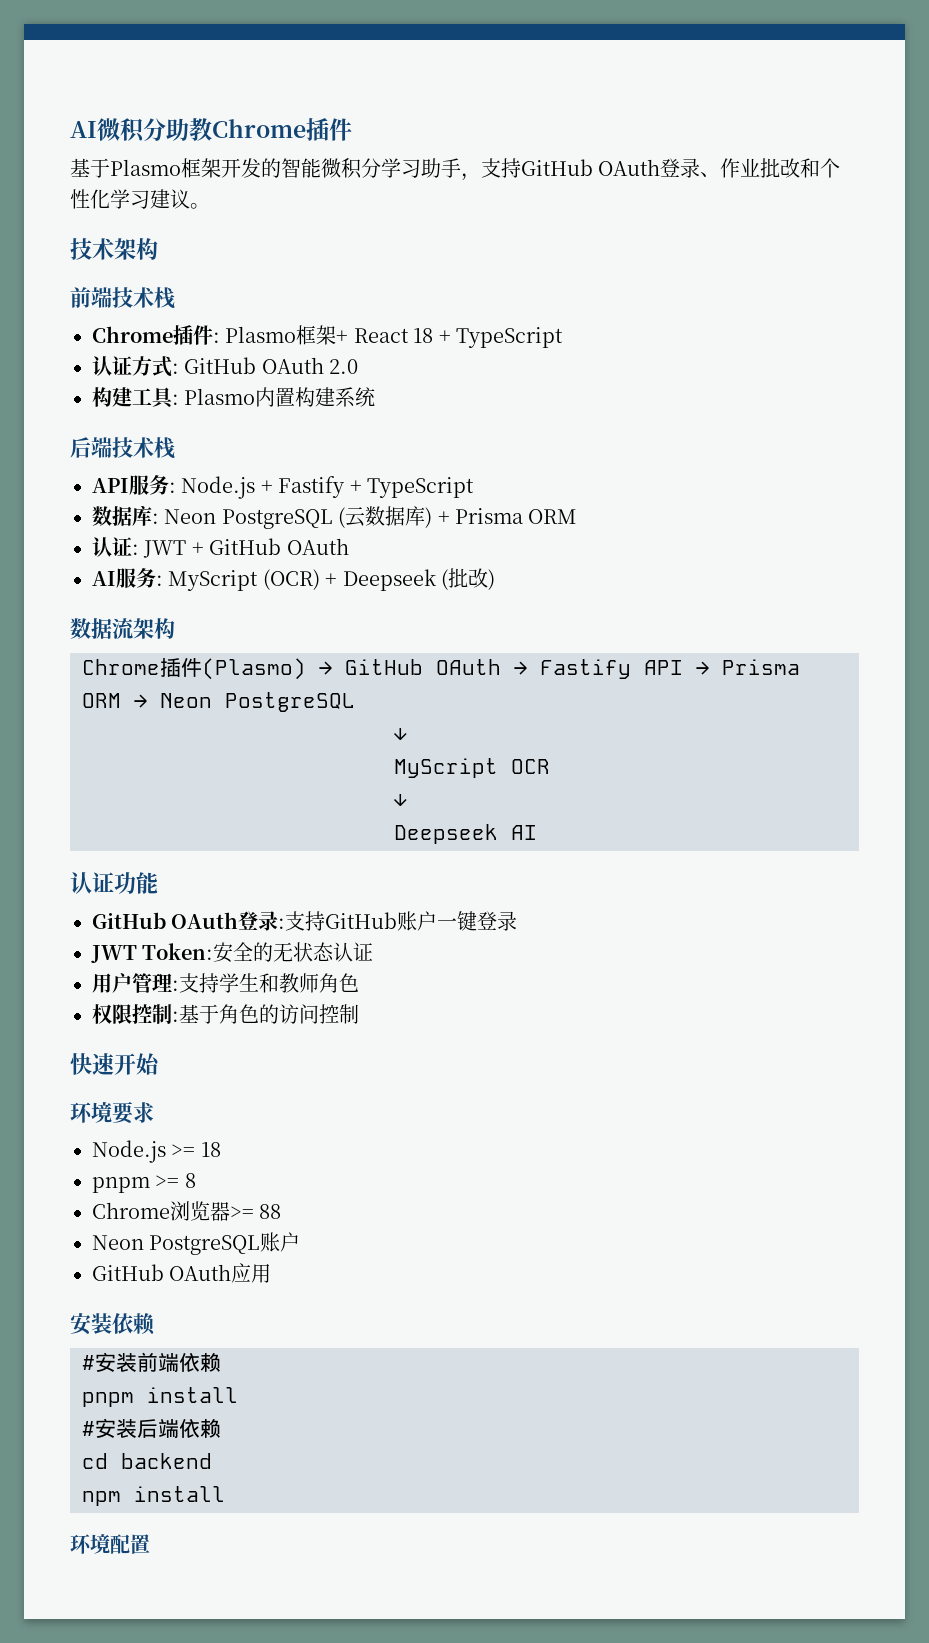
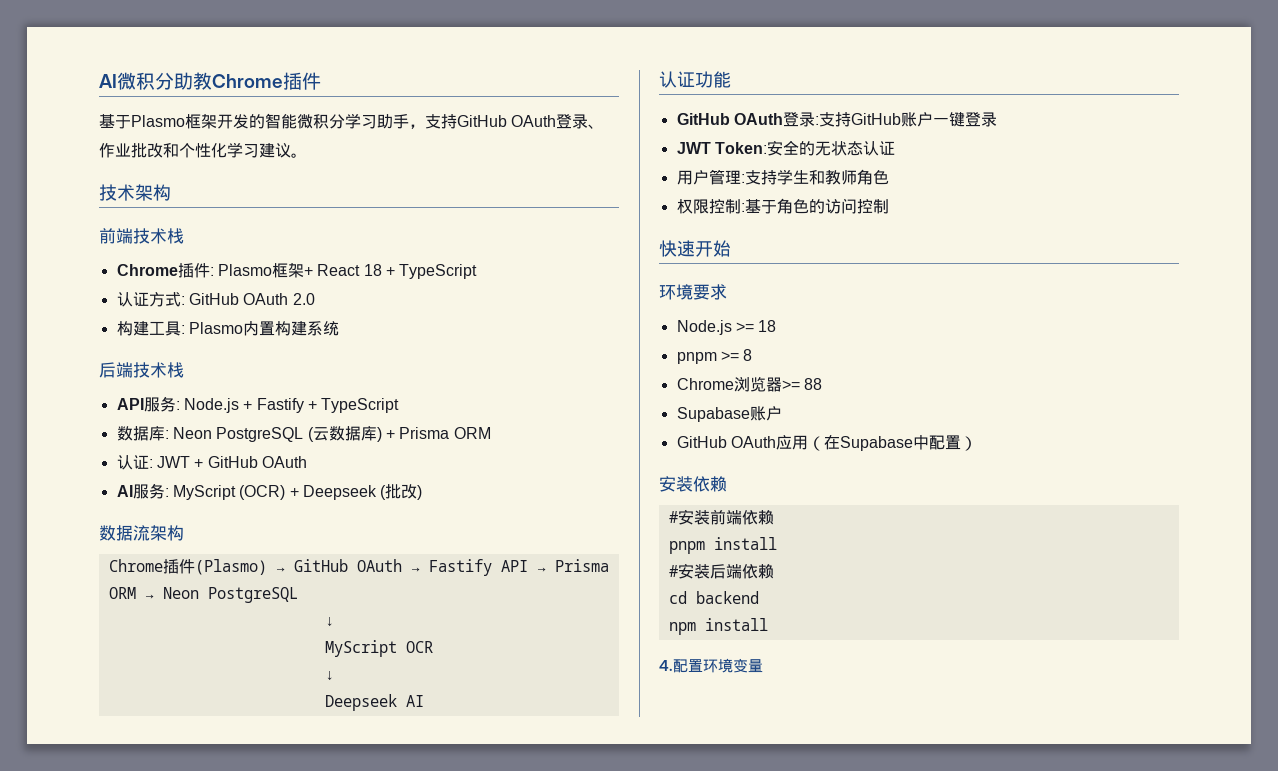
- Neon PostgreSQL账户
+ Supabase账户
- GitHub OAuth应用
+ GitHub OAuth应用（在Supabase中配置）
- 环境配置
+ 4.配置环境变量

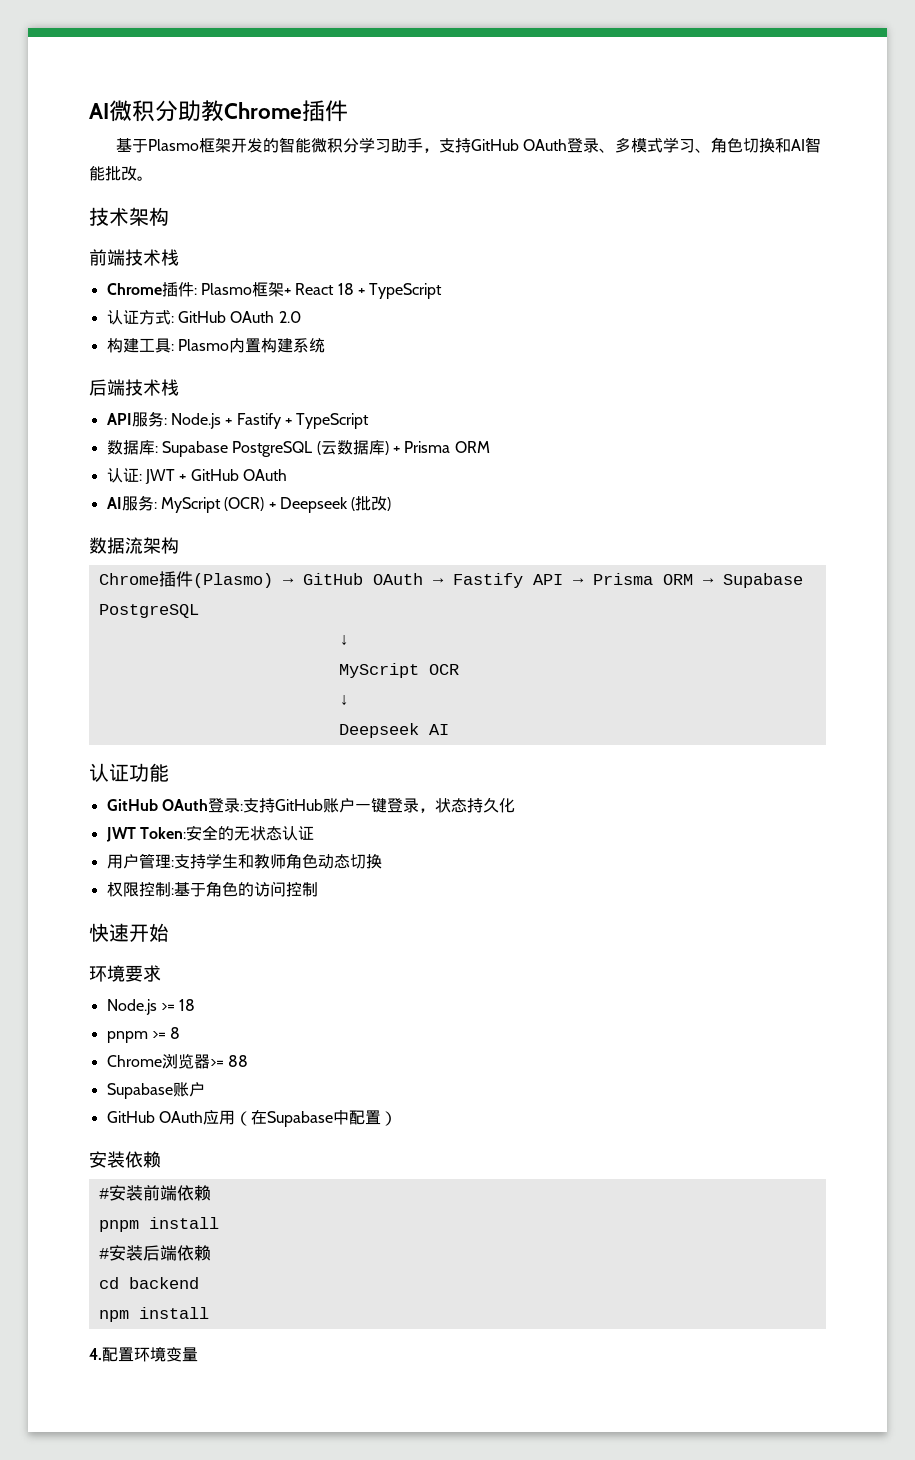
- 基于Plasmo框架开发的智能微积分学习助手，支持GitHub OAuth登录、作业批改和个性化学习建议。
+ 基于Plasmo框架开发的智能微积分学习助手，支持GitHub OAuth登录、多模式学习、角色切换和AI智能批改。
- 数据库: Neon PostgreSQL (云数据库) + Prisma ORM
+ 数据库: Supabase PostgreSQL (云数据库) + Prisma ORM
- Chrome插件(Plasmo) → GitHub OAuth → Fastify API → Prisma ORM → Neon PostgreSQL
+ Chrome插件(Plasmo) → GitHub OAuth → Fastify API → Prisma ORM → Supabase PostgreSQL
- GitHub OAuth登录:支持GitHub账户一键登录
+ GitHub OAuth登录:支持GitHub账户一键登录，状态持久化
- 用户管理:支持学生和教师角色
+ 用户管理:支持学生和教师角色动态切换

